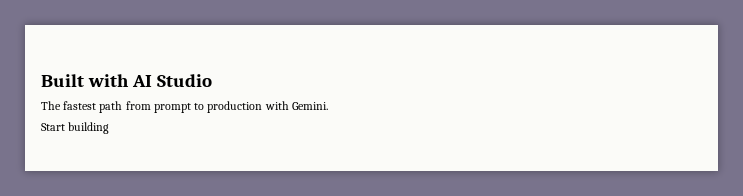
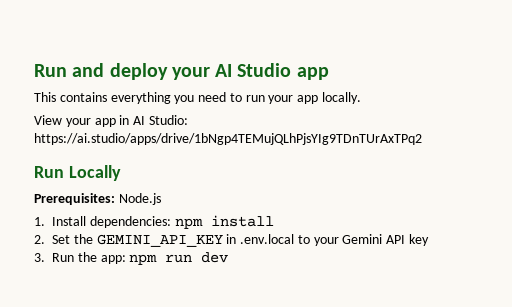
- Built with AI Studio
- The fastest path from prompt to production with Gemini.
- Start building
+ Run and deploy your AI Studio app
+ This contains everything you need to run your app locally.
+ View your app in AI Studio: https://ai.studio/apps/drive/1bNgp4TEMujQLhPjsYIg9TDnTUrAxTPq2
+ Run Locally
+ Prerequisites: Node.js
+ 1. Install dependencies: npm install
+ 2. Set the GEMINI_API_KEY in .env.local to your Gemini API key
+ 3. Run the app: npm run dev

